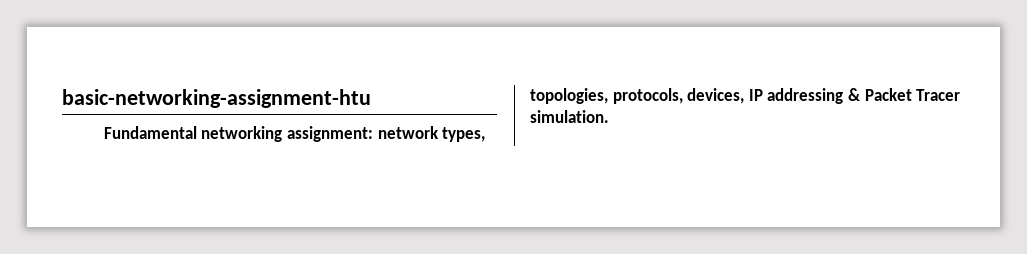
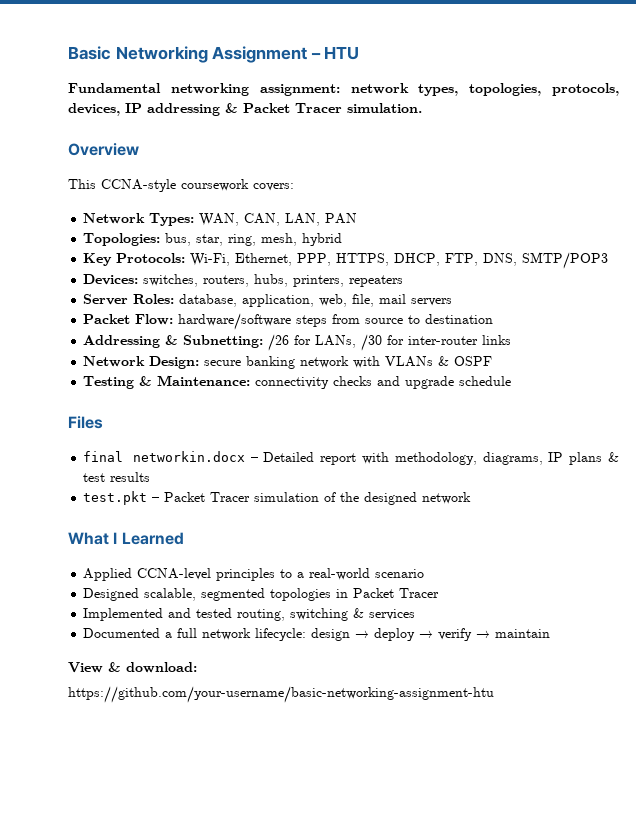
- basic-networking-assignment-htu
+ Basic Networking Assignment – HTU
+ Overview
+ This CCNA-style coursework covers:
+ Network Types: WAN, CAN, LAN, PAN
+ Topologies: bus, star, ring, mesh, hybrid
+ Key Protocols: Wi-Fi, Ethernet, PPP, HTTPS, DHCP, FTP, DNS, SMTP/POP3
+ Devices: switches, routers, hubs, printers, repeaters
+ Server Roles: database, application, web, file, mail servers
+ Packet Flow: hardware/software steps from source to destination
+ Addressing & Subnetting: /26 for LANs, /30 for inter-router links
+ Network Design: secure banking network with VLANs & OSPF
+ Testing & Maintenance: connectivity checks and upgrade schedule
+ Files
+ final networkin.docx – Detailed report with methodology, diagrams, IP plans & test results
+ test.pkt – Packet Tracer simulation of the designed network
+ What I Learned
+ Applied CCNA-level principles to a real-world scenario
+ Designed scalable, segmented topologies in Packet Tracer
+ Implemented and tested routing, switching & services
+ Documented a full network lifecycle: design → deploy → verify → maintain
+ View & download:
+ https://github.com/your-username/basic-networking-assignment-htu

